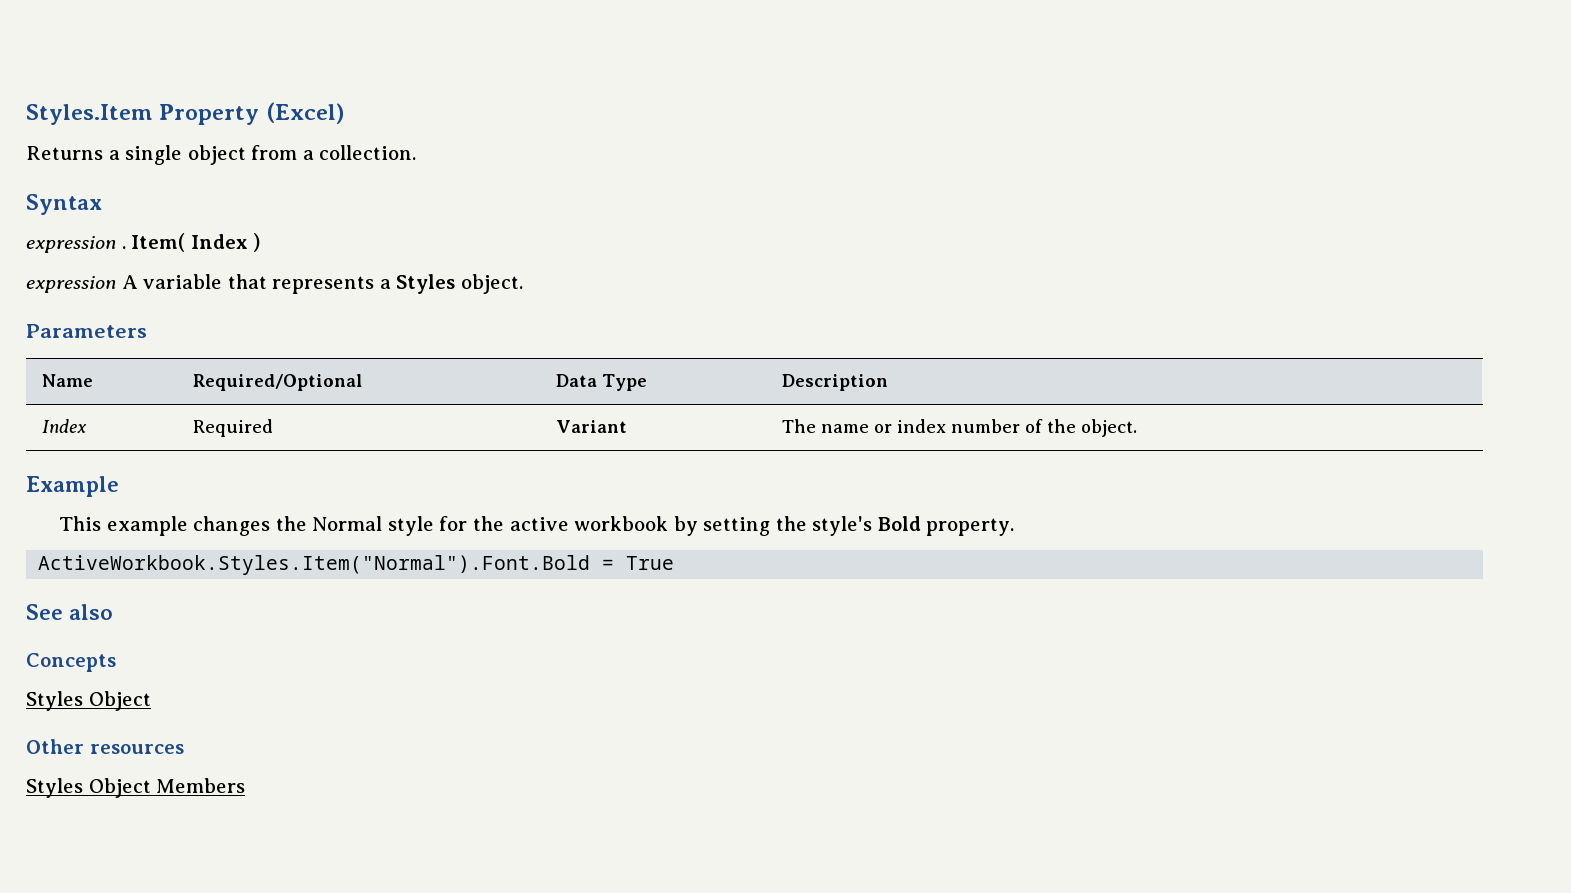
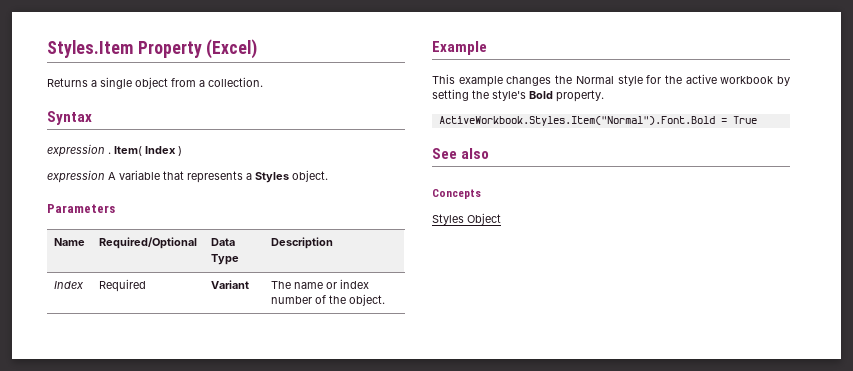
- Other resources
- Styles Object Members

